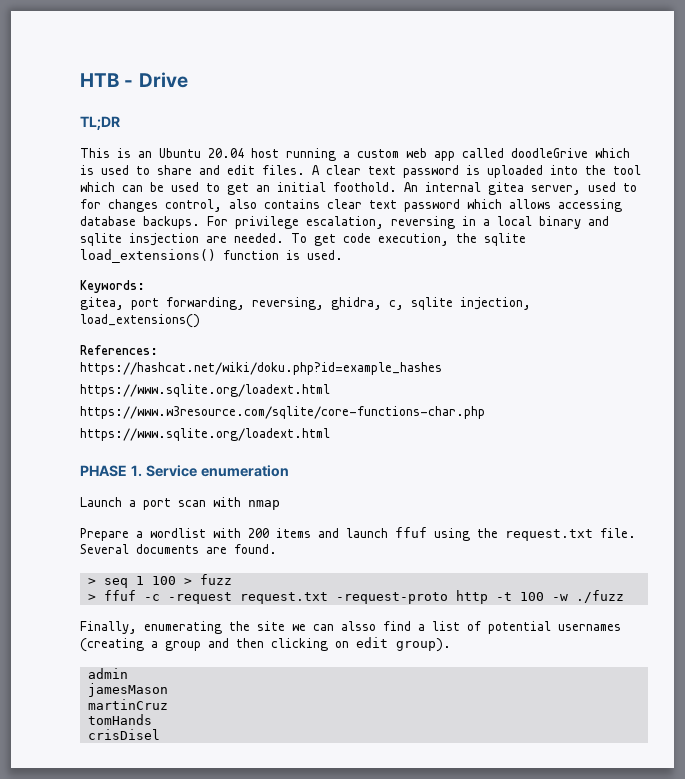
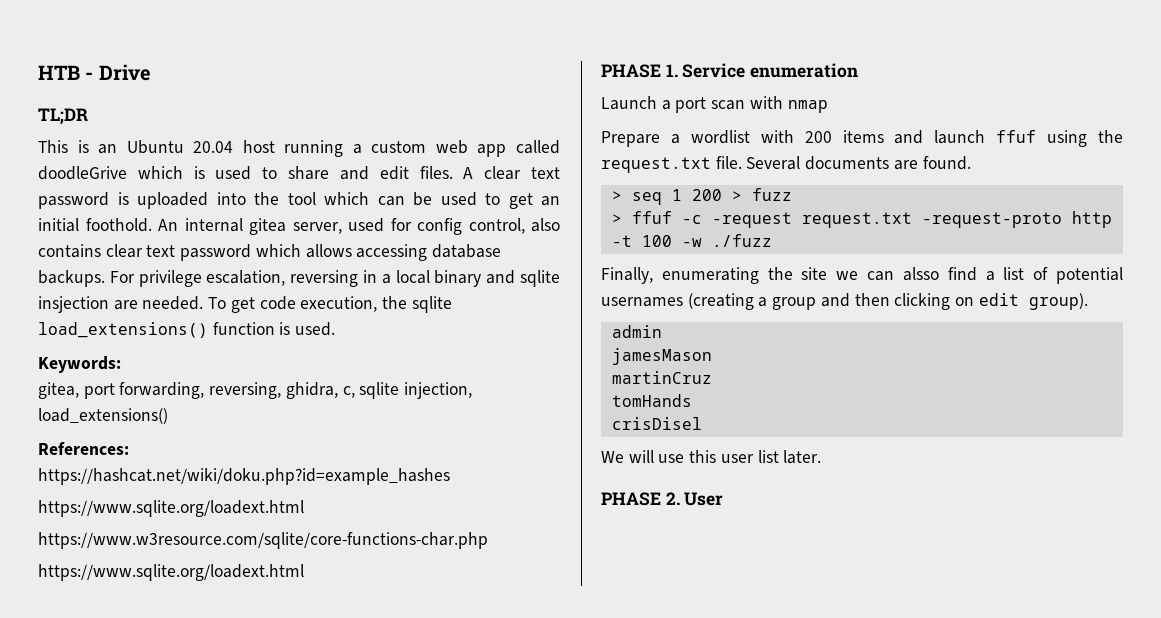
- An internal gitea server, used to for changes control, also contains clear text password which allows accessing database backups.
+ An internal gitea server, used for config control, also contains clear text password which allows accessing database backups.
- > seq 1 100 > fuzz
+ > seq 1 200 > fuzz
+ We will use this user list later.
+ PHASE 2. User

